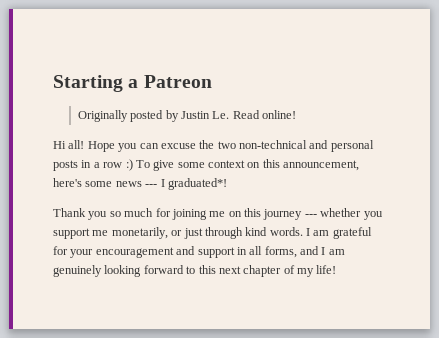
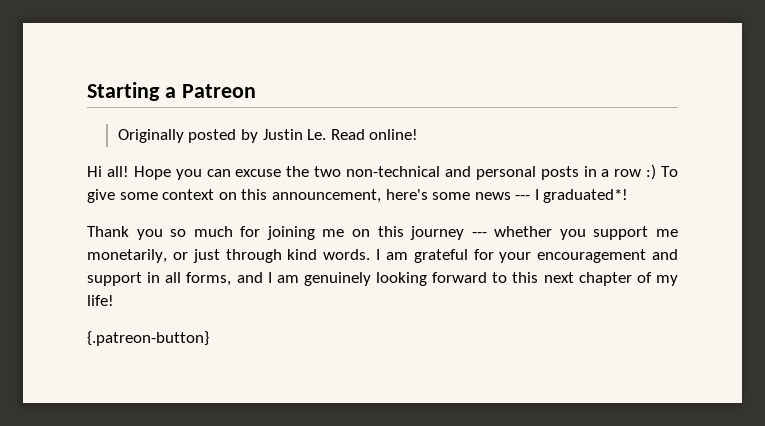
+ {.patreon-button}

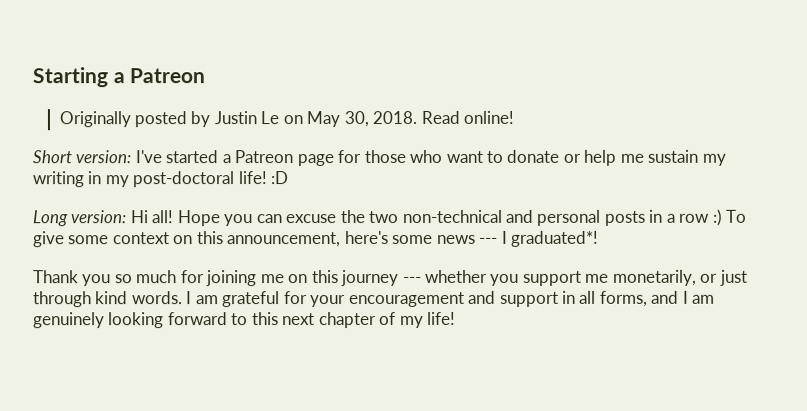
- Originally posted by Justin Le. Read online!
- Hi all!
+ Originally posted by Justin Le on May 30, 2018. Read online!
+ Short version: I've started a Patreon page for those who want to donate or help me sustain my writing in my post-doctoral life! :D
+ Long version: Hi all!
- {.patreon-button}

